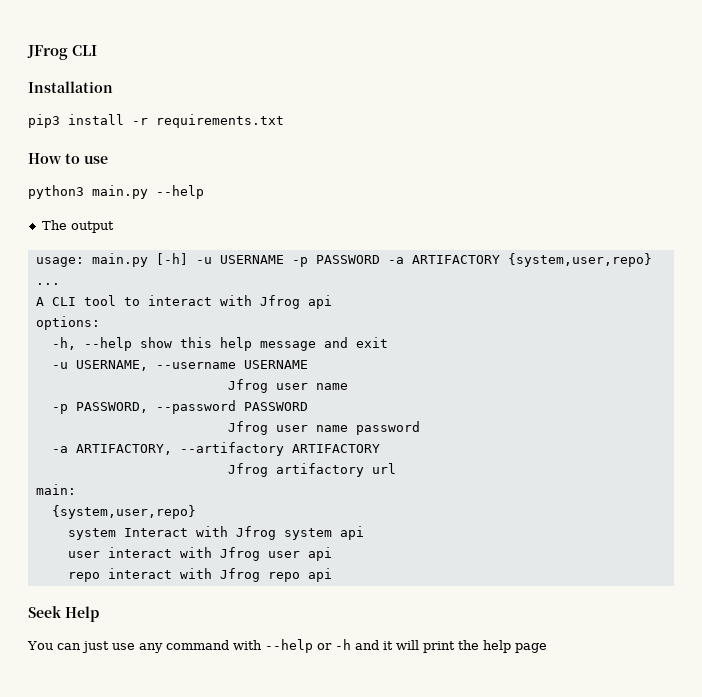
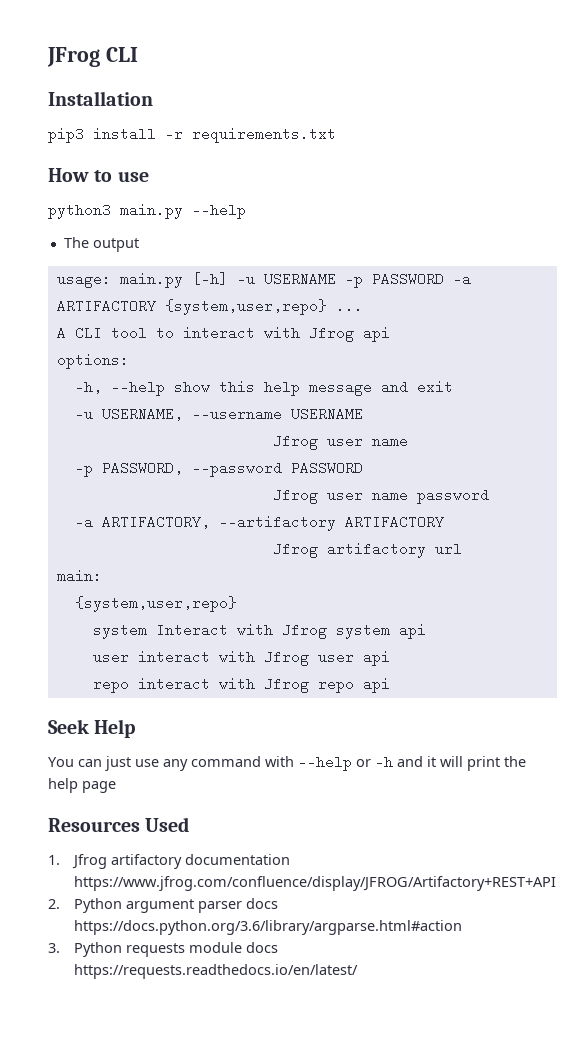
+ Resources Used
+ 1. Jfrog artifactory documentation https://www.jfrog.com/confluence/display/JFROG/Artifactory+REST+API
+ 2. Python argument parser docs https://docs.python.org/3.6/library/argparse.html#action
+ 3. Python requests module docs https://requests.readthedocs.io/en/latest/

